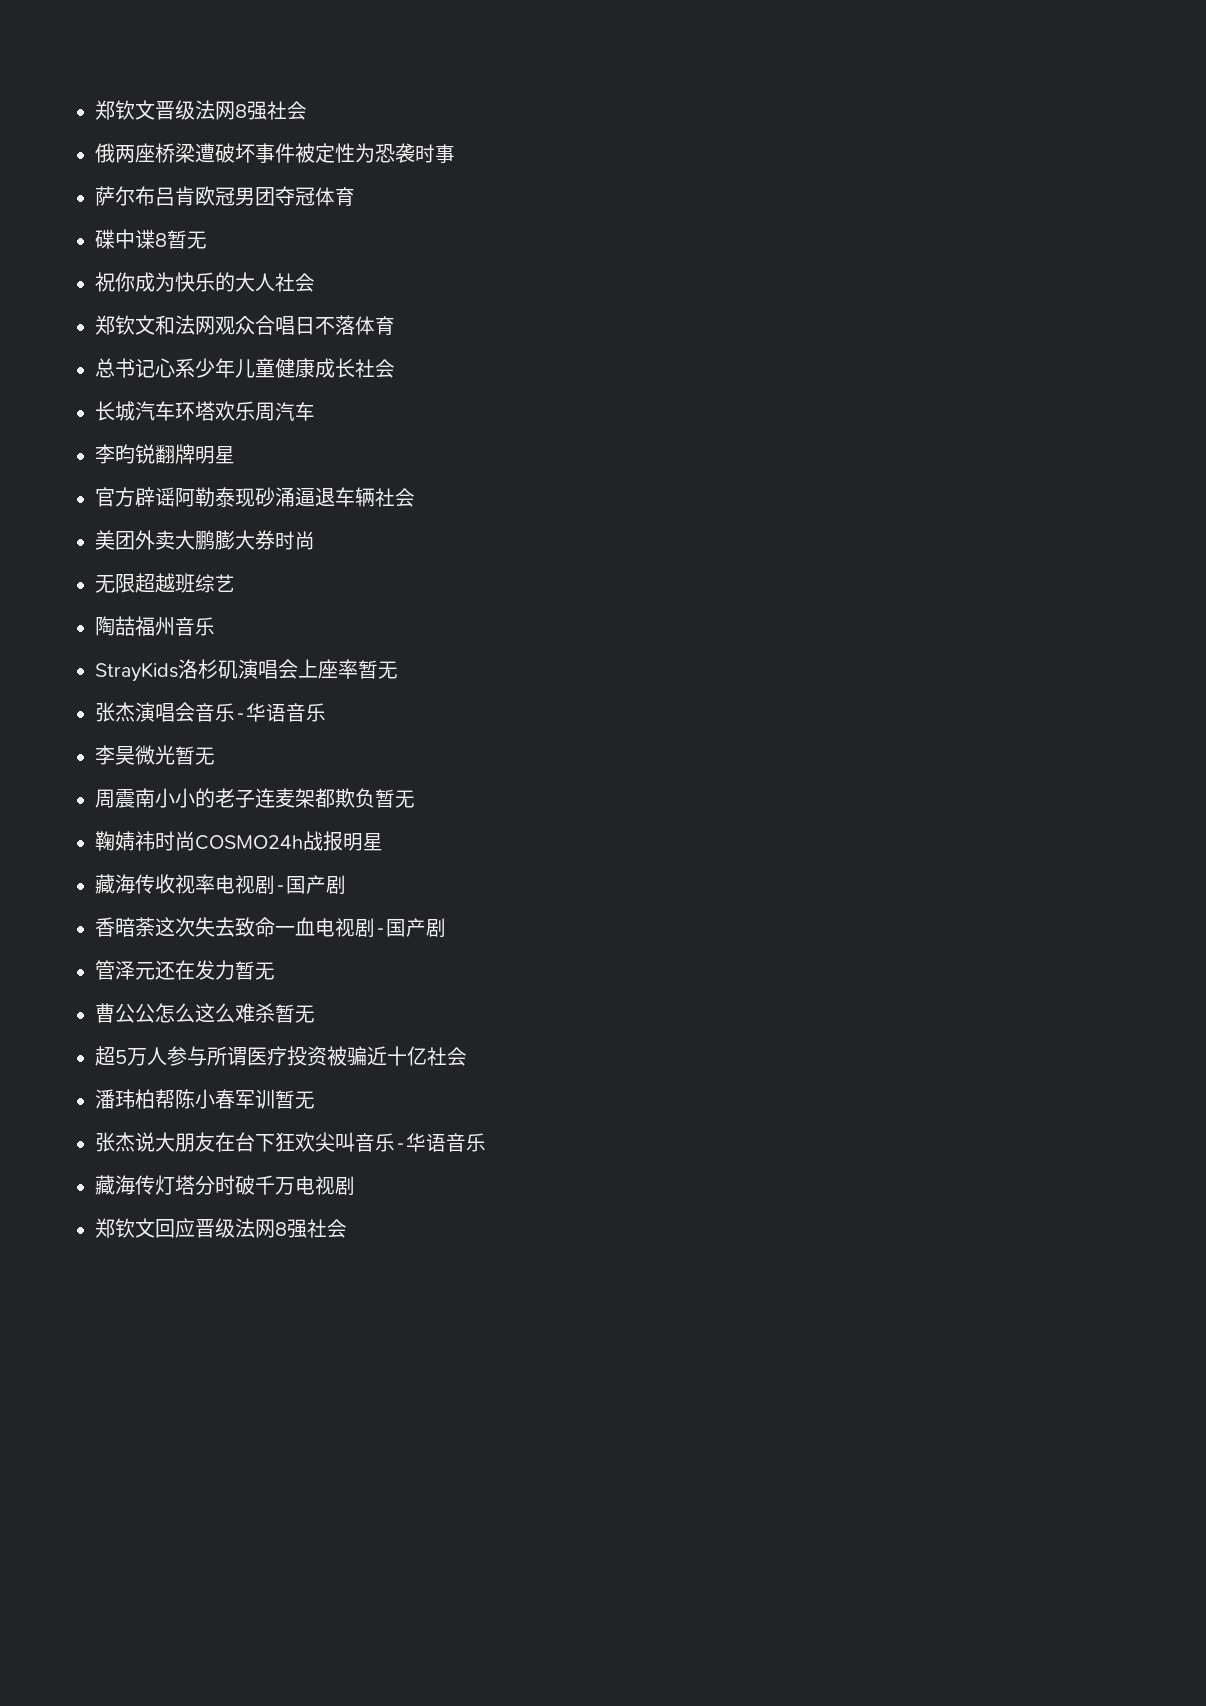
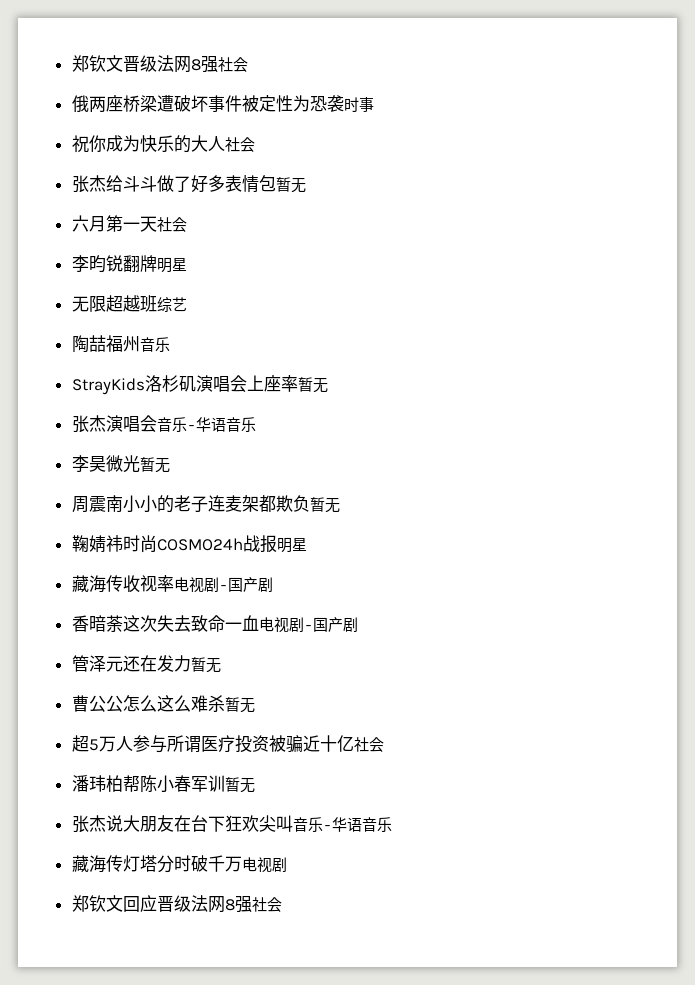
- 萨尔布吕肯欧冠男团夺冠体育
- 碟中谍8暂无
- 郑钦文和法网观众合唱日不落体育
- 总书记心系少年儿童健康成长社会
- 长城汽车环塔欢乐周汽车
+ 张杰给斗斗做了好多表情包暂无
+ 六月第一天社会
  李昀锐翻牌明星
- 官方辟谣阿勒泰现砂涌逼退车辆社会
- 美团外卖大鹏膨大券时尚

